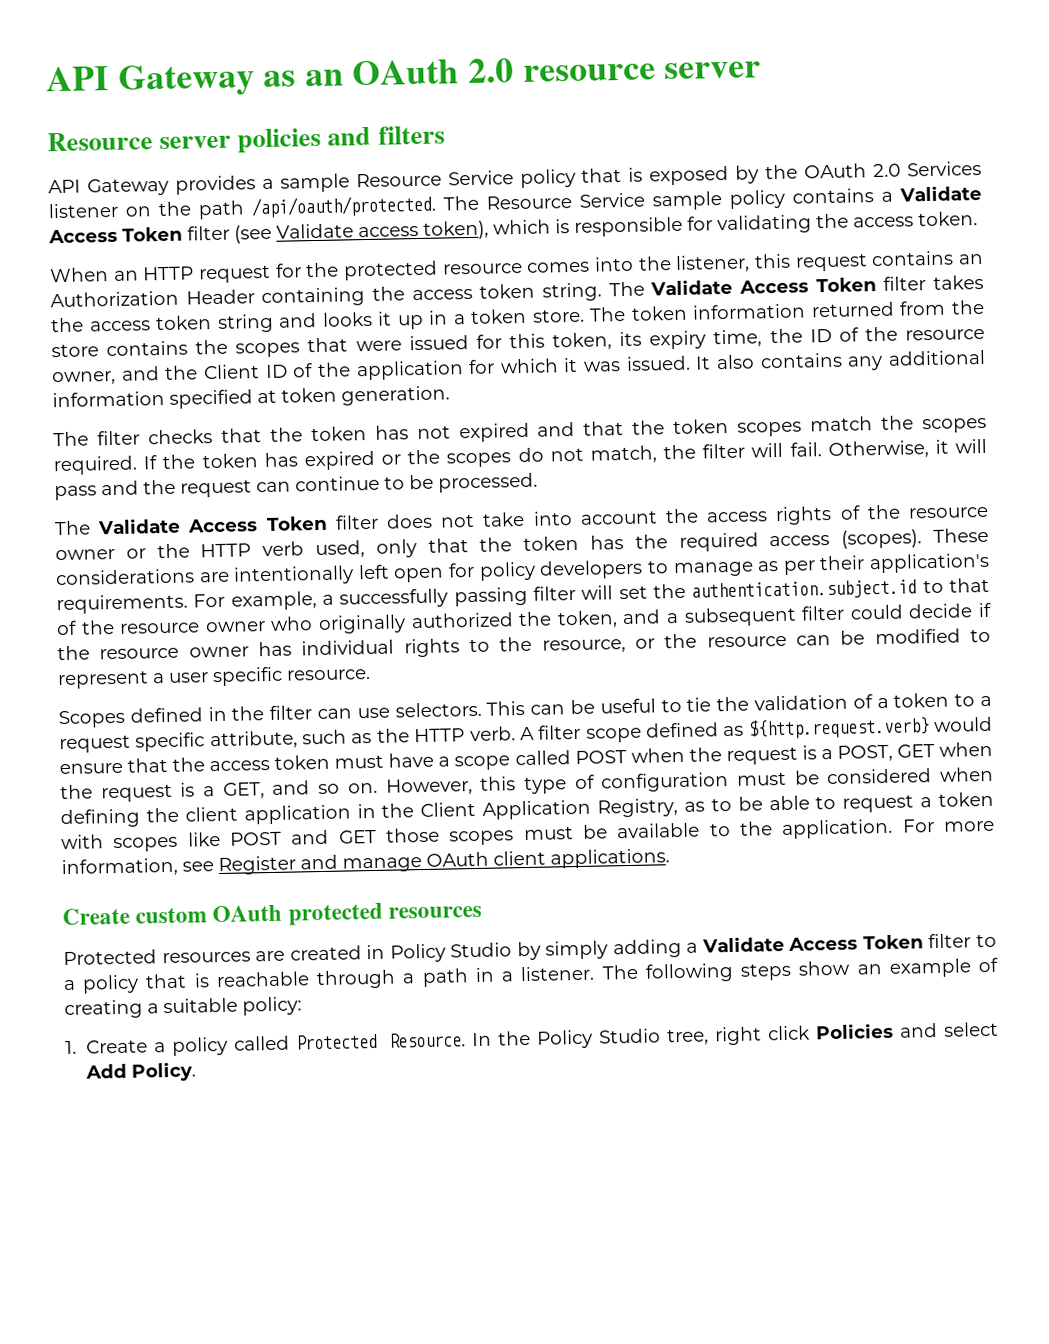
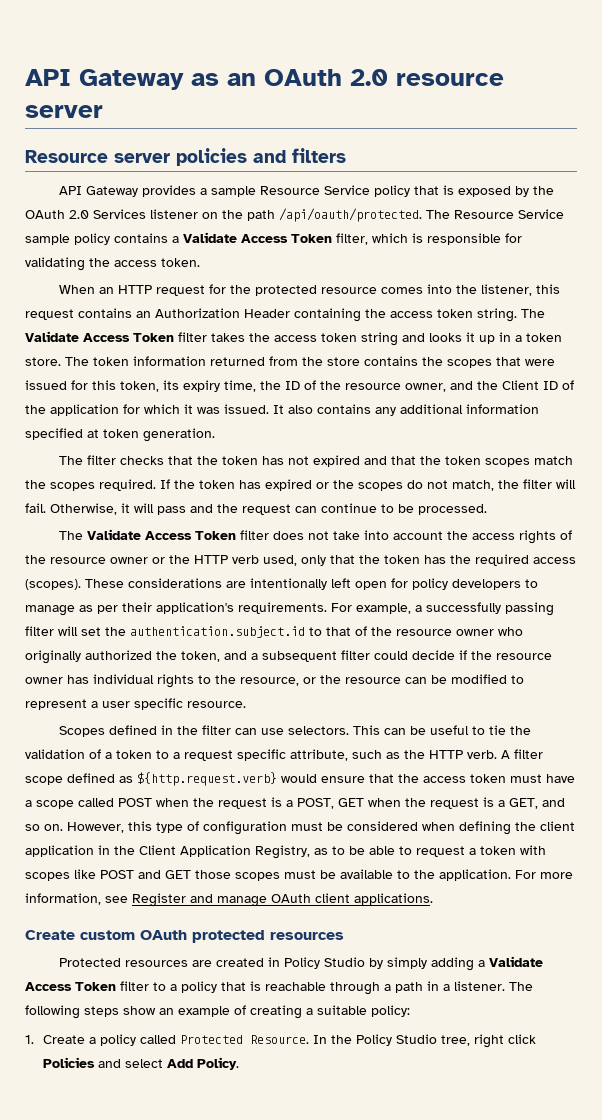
- The Resource Service sample policy contains a Validate Access Token filter (see Validate access token), which is responsible for validating the access token.
+ The Resource Service sample policy contains a Validate Access Token filter, which is responsible for validating the access token.

